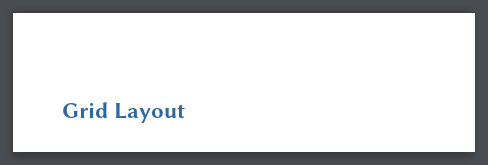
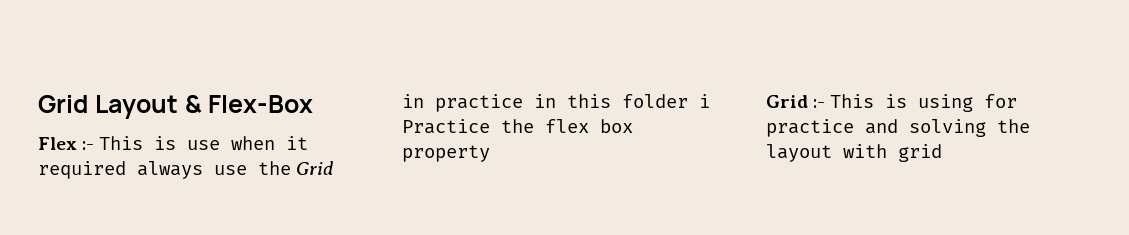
- Grid Layout
+ Grid Layout & Flex-Box
+ Flex :- This is use when it required always use the Grid in practice in this folder i Practice the flex box property
+ Grid :- This is using for practice and solving the layout with grid

